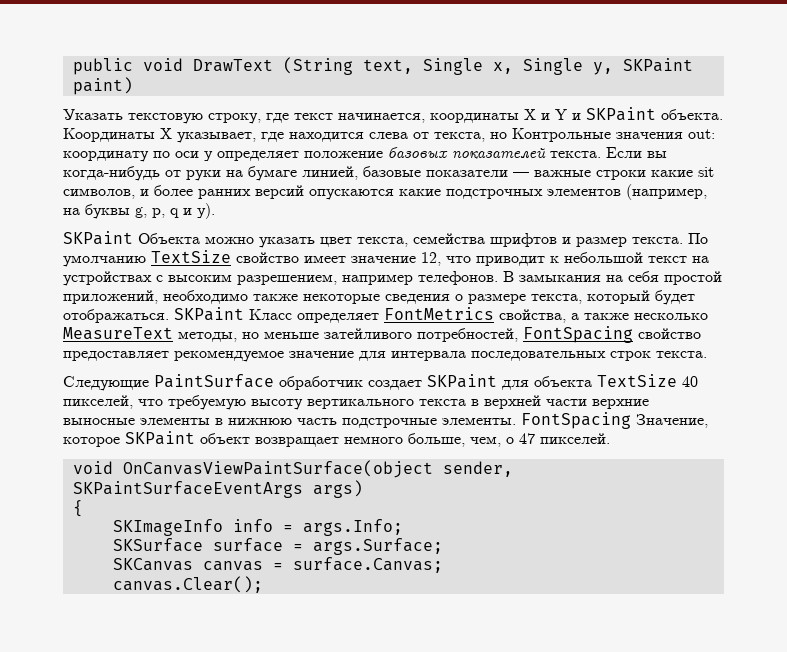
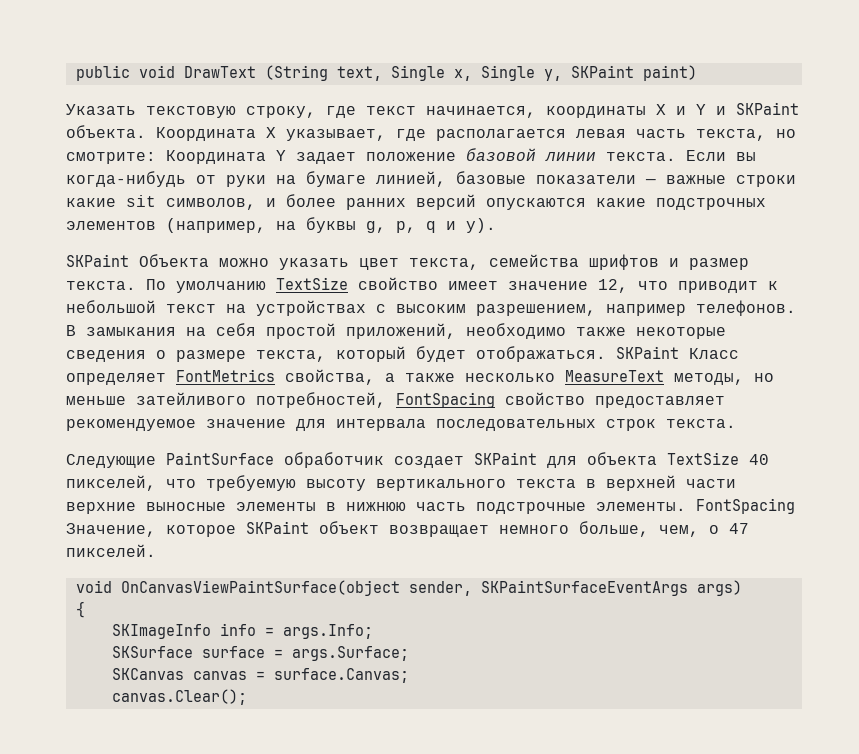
- Координаты X указывает, где находится слева от текста, но Контрольные значения out: координату по оси y определяет положение базовых показателей текста.
+ Координата X указывает, где располагается левая часть текста, но смотрите: Координата Y задает положение базовой линии текста.

